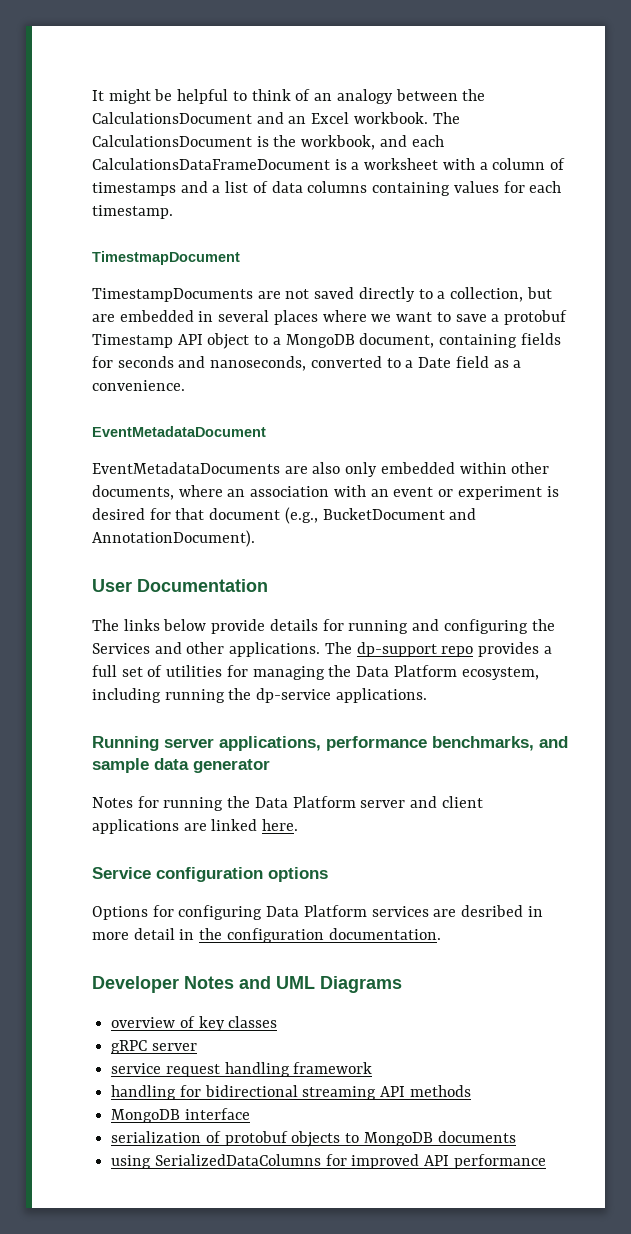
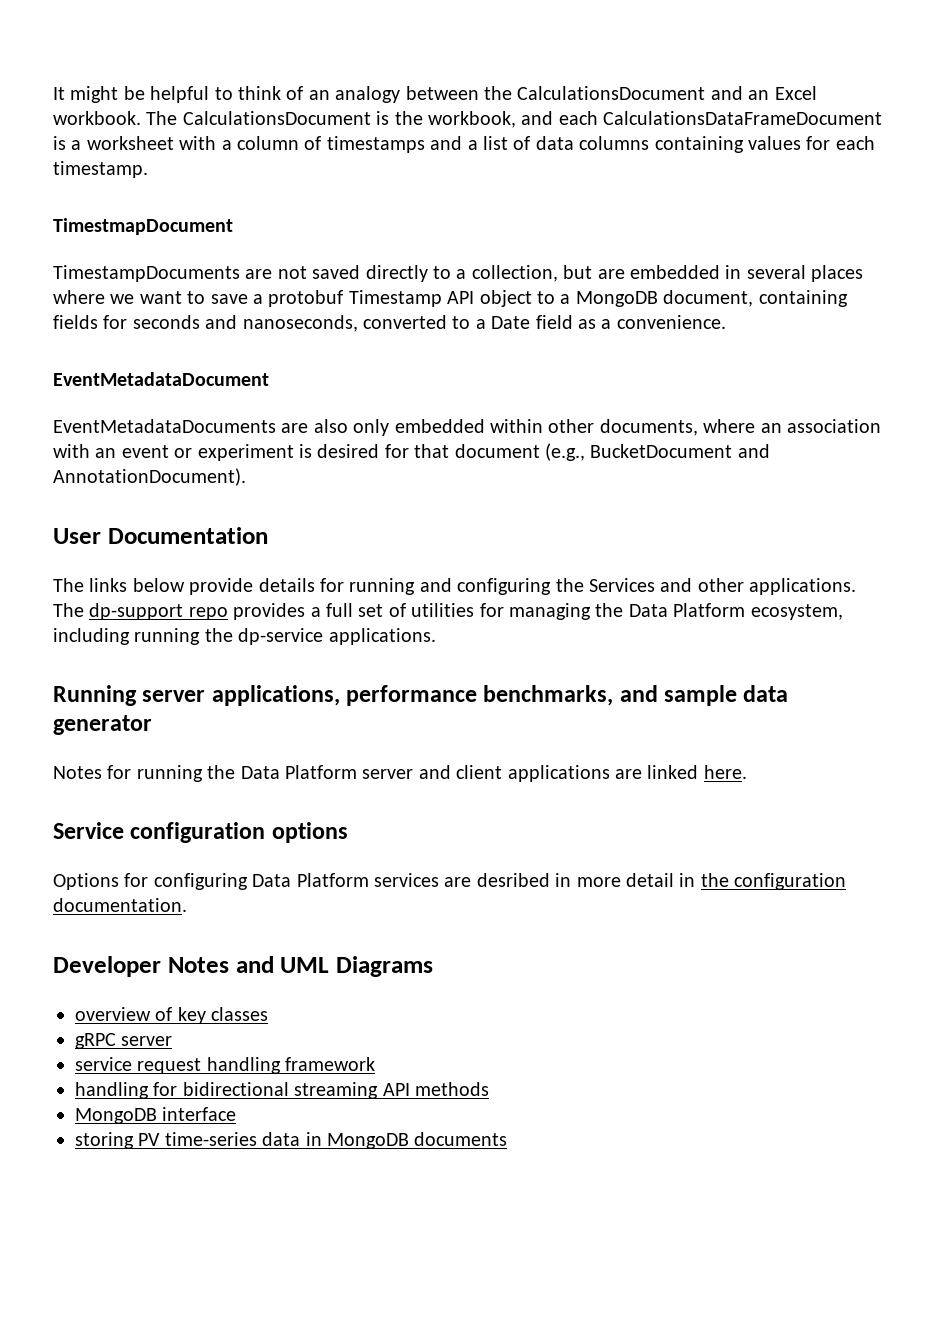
- serialization of protobuf objects to MongoDB documents
- using SerializedDataColumns for improved API performance
+ storing PV time-series data in MongoDB documents

